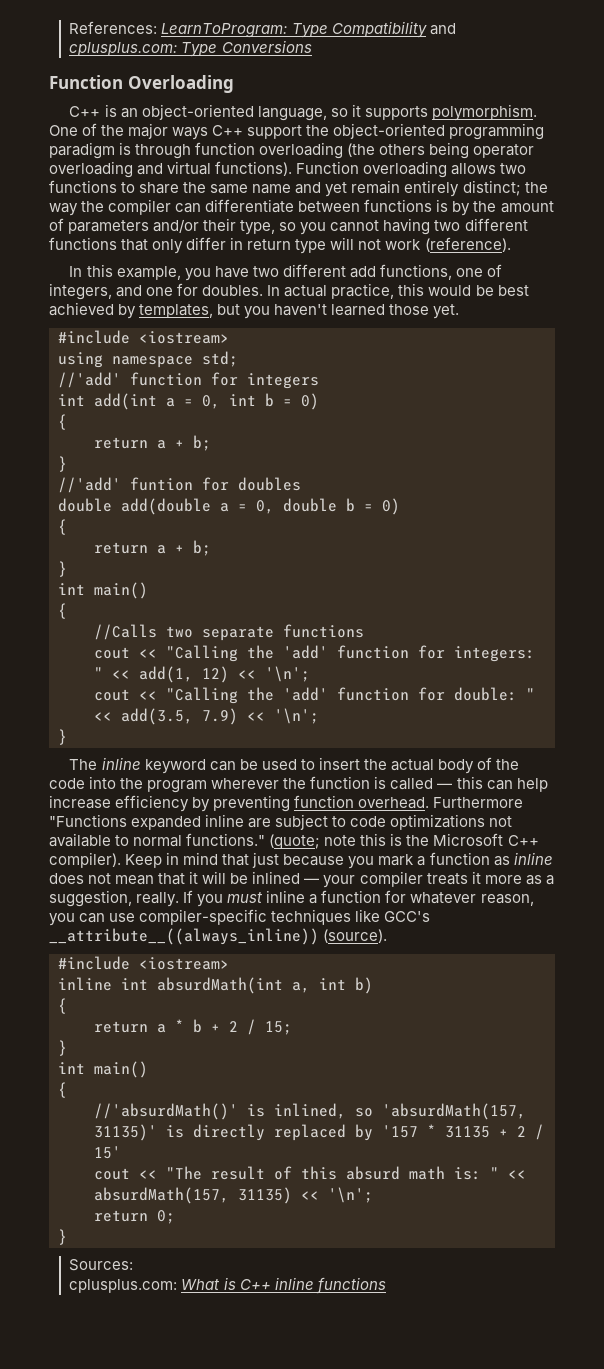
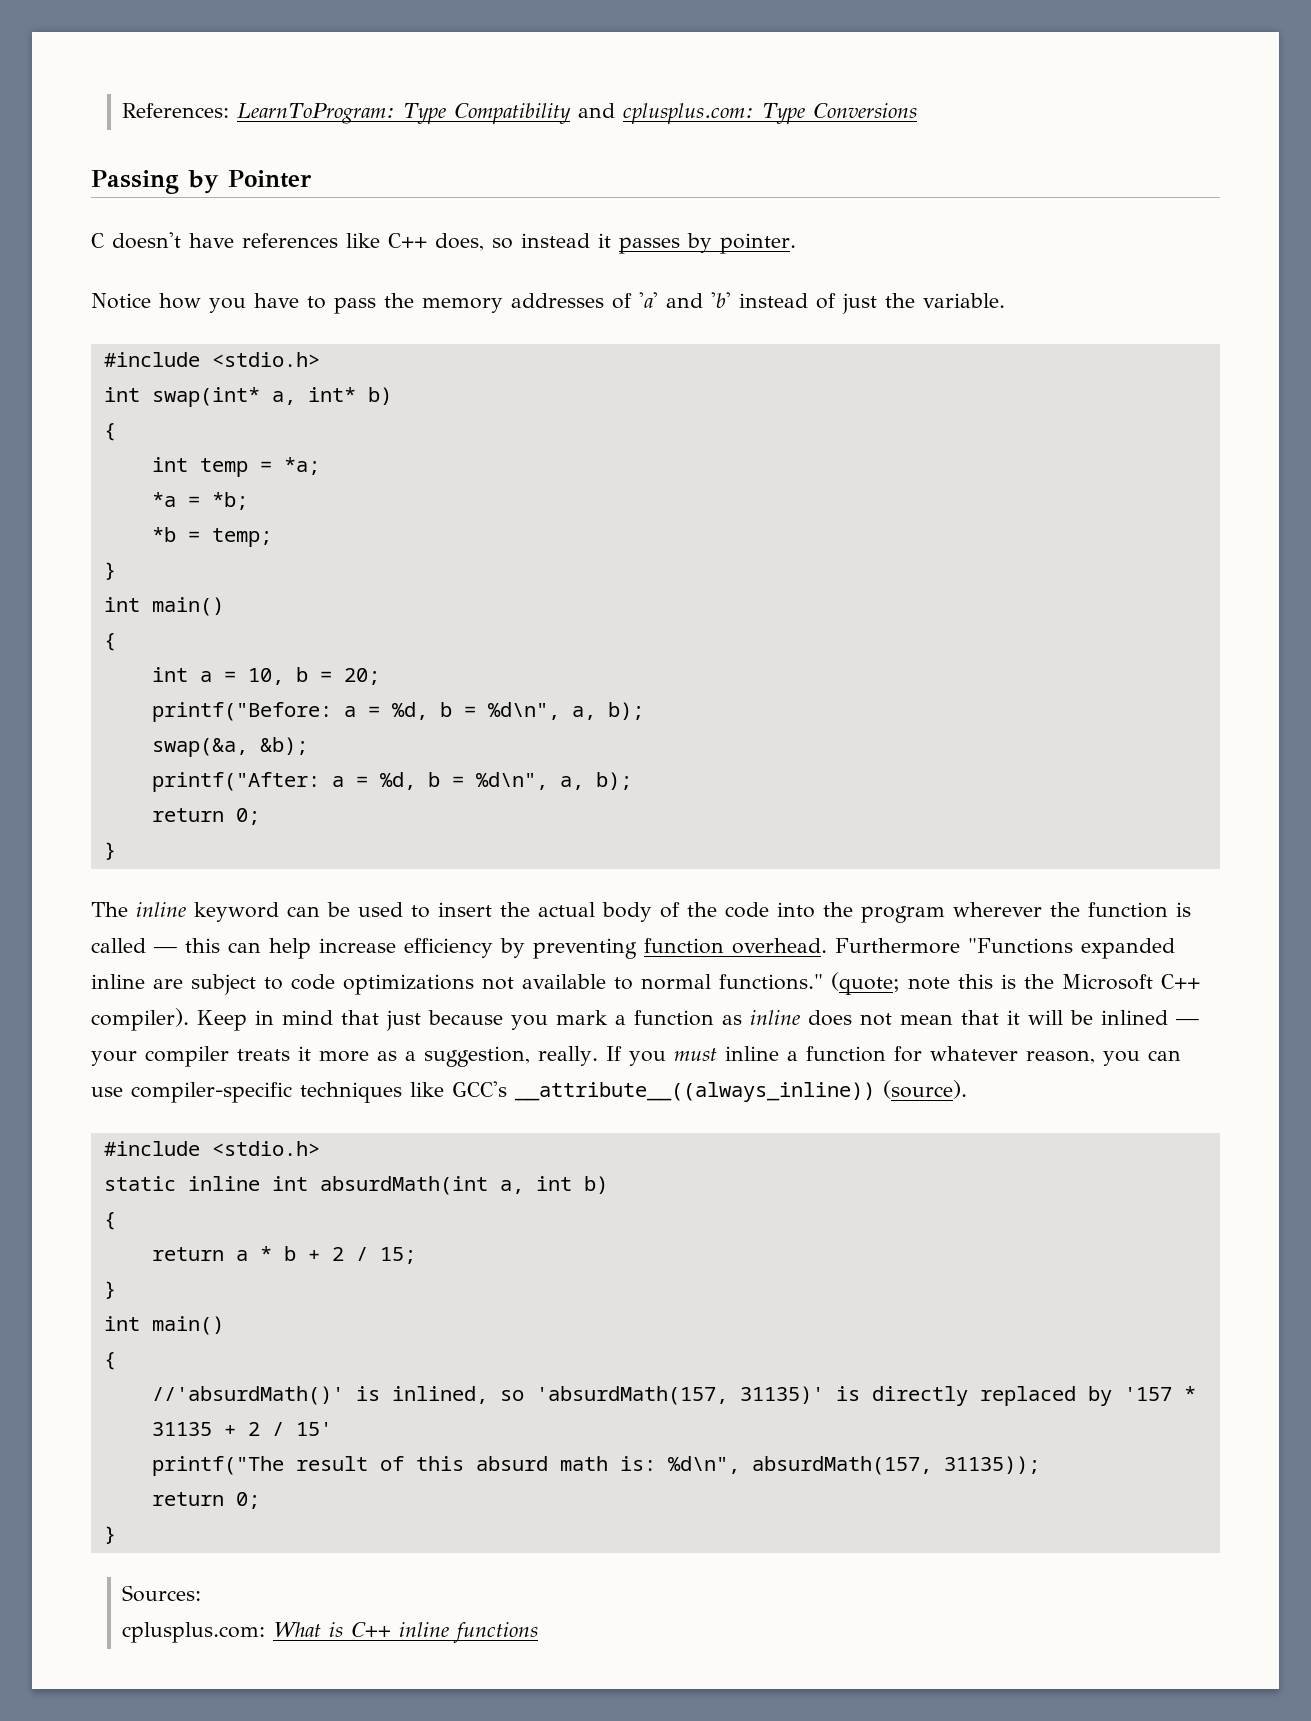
- Function Overloading
- C++ is an object-oriented language, so it supports polymorphism. One of the major ways C++ support the object-oriented programming paradigm is through function overloading (the others being operator overloading and virtual functions). Function overloading allows two functions to share the same name and yet remain entirely distinct; the way the compiler can differentiate between functions is by the amount of parameters and/or their type, so you cannot having two different functions that only differ in return type will not work (reference).
- In this example, you have two different add functions, one of integers, and one for doubles. In actual practice, this would be best achieved by templates, but you haven't learned those yet.
- #include <iostream>
- using namespace std;
- //'add' function for integers
- int add(int a = 0, int b = 0)
+ Passing by Pointer
+ C doesn't have references like C++ does, so instead it passes by pointer.
+ Notice how you have to pass the memory addresses of 'a' and 'b' instead of just the variable.
+ #include <stdio.h>
+ int swap(int* a, int* b)
  {
- return a + b;
- }
- //'add' funtion for doubles
- double add(double a = 0, double b = 0)
- {
- return a + b;
+ int temp = *a;
+ *a = *b;
+ *b = temp;
  }
  int main()
  {
- //Calls two separate functions
- cout << "Calling the 'add' function for integers: " << add(1, 12) << '\n';
- cout << "Calling the 'add' function for double: " << add(3.5, 7.9) << '\n';
+ int a = 10, b = 20;
+ printf("Before: a = %d, b = %d\n", a, b);
+ swap(&a, &b);
+ printf("After: a = %d, b = %d\n", a, b);
+ return 0;
  If you must inline a function for whatever reason, you can use compiler-specific techniques like GCC's __attribute__((always_inline)) (source).
- #include <iostream>
- inline int absurdMath(int a, int b)
+ #include <stdio.h>
+ static inline int absurdMath(int a, int b)
- cout << "The result of this absurd math is: " << absurdMath(157, 31135) << '\n';
+ printf("The result of this absurd math is: %d\n", absurdMath(157, 31135));

